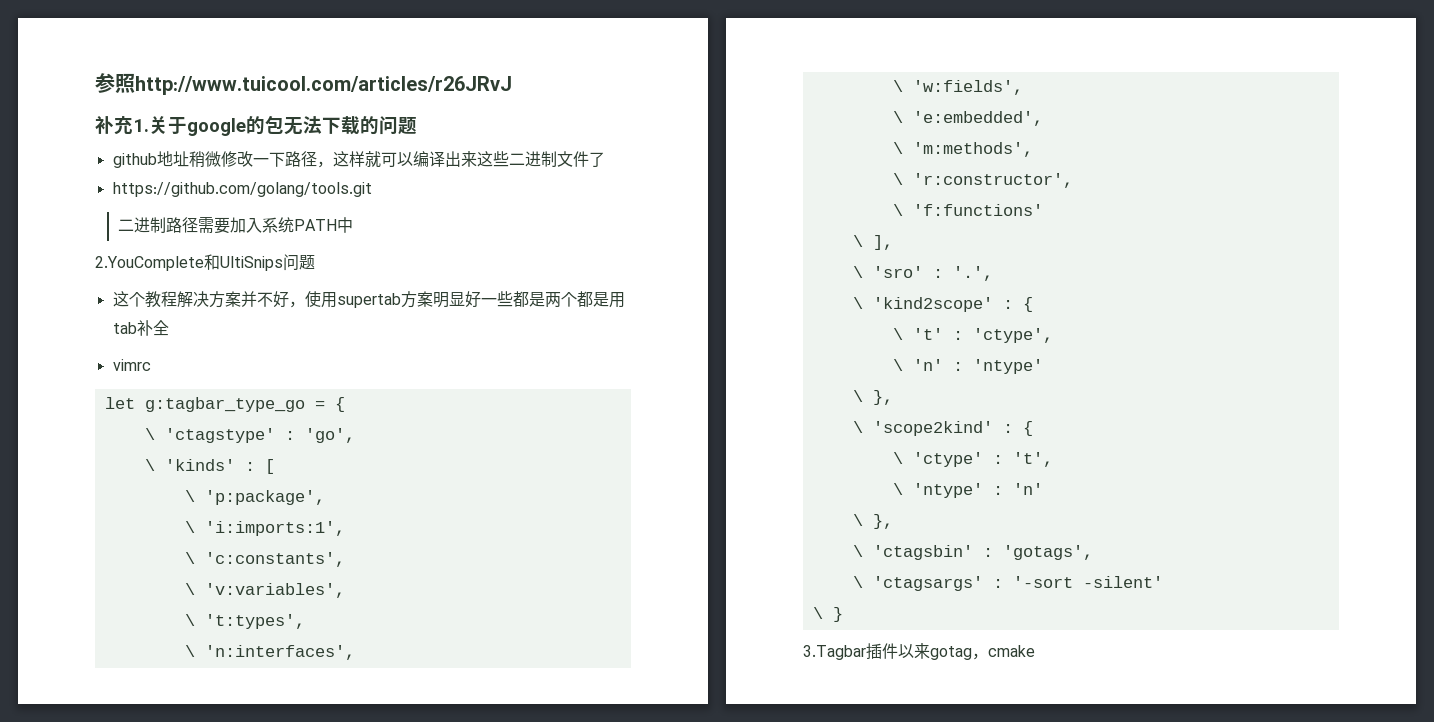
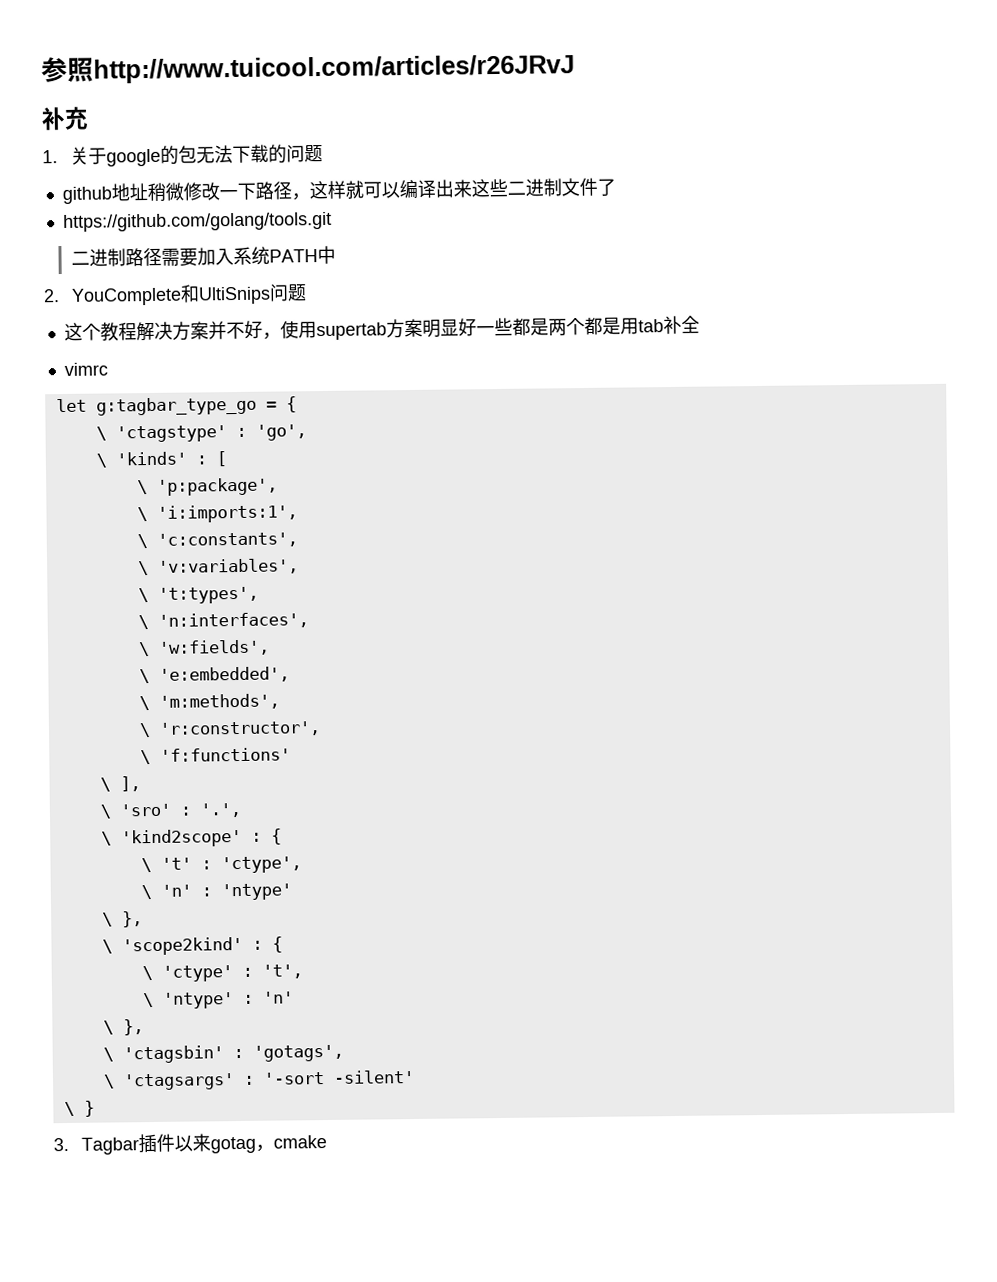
- 补充1.关于google的包无法下载的问题
+ 补充
+ 1.关于google的包无法下载的问题
- 2.YouComplete和UltiSnips问题
+ 2. YouComplete和UltiSnips问题
- 3.Tagbar插件以来gotag，cmake
+ 3. Tagbar插件以来gotag，cmake

